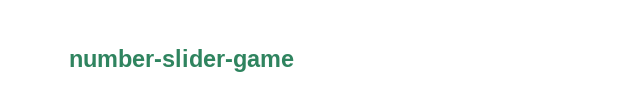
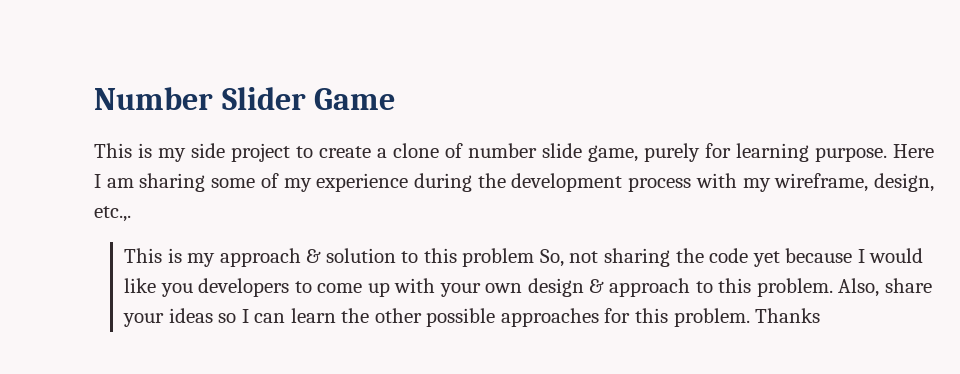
- number-slider-game
+ Number Slider Game
+ This is my side project to create a clone of number slide game, purely for learning purpose. Here I am sharing some of my experience during the development process with my wireframe, design, etc.,.
+ This is my approach & solution to this problem So, not sharing the code yet because I would like you developers to come up with your own design & approach to this problem. Also, share your ideas so I can learn the other possible approaches for this problem. Thanks

